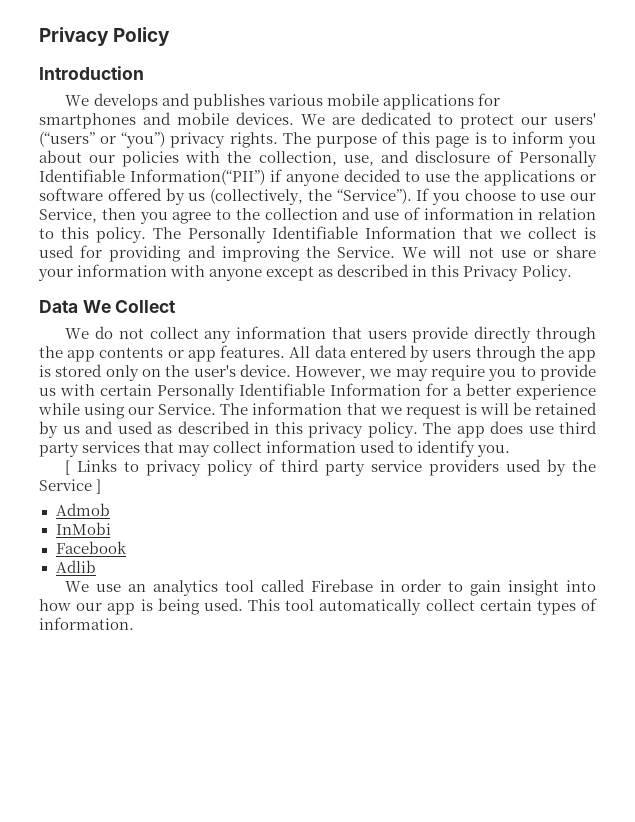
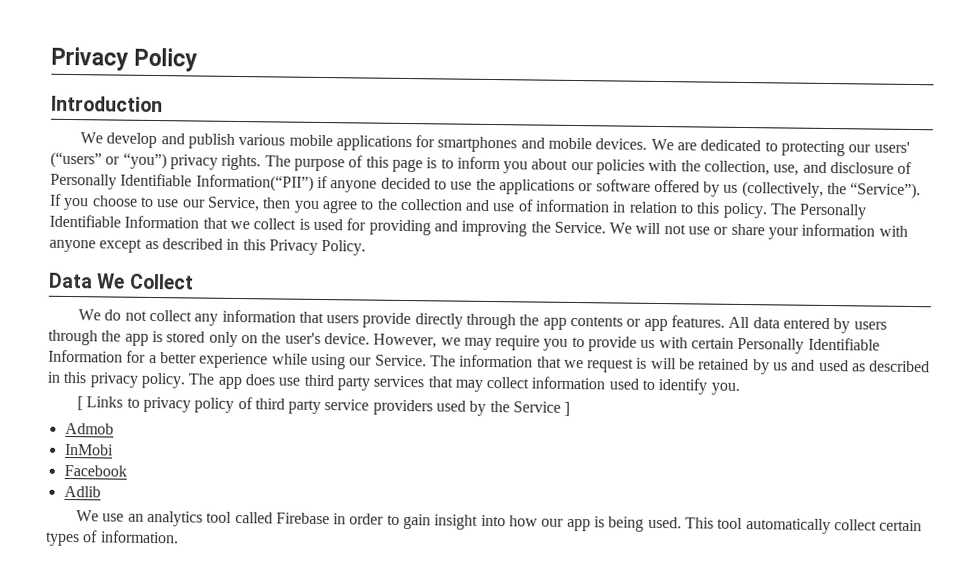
- We develops and publishes various mobile applications for smartphones and mobile devices.
+ We develop and publish various mobile applications for smartphones and mobile devices.
- We are dedicated to protect our users' (“users” or “you”) privacy rights.
+ We are dedicated to protecting our users' (“users” or “you”) privacy rights.

